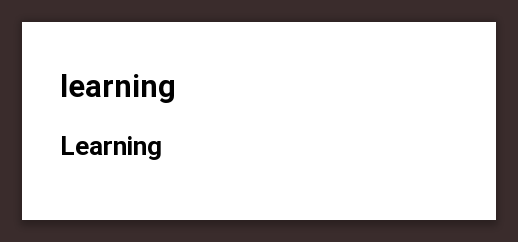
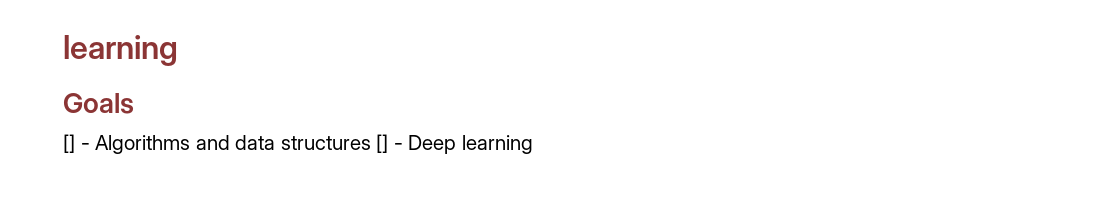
- Learning
+ Goals
+ [] - Algorithms and data structures [] - Deep learning

